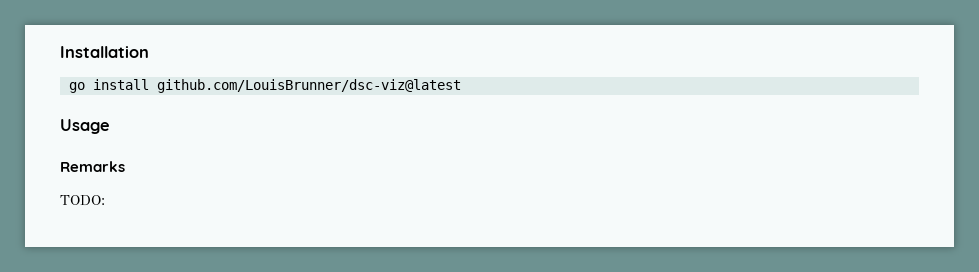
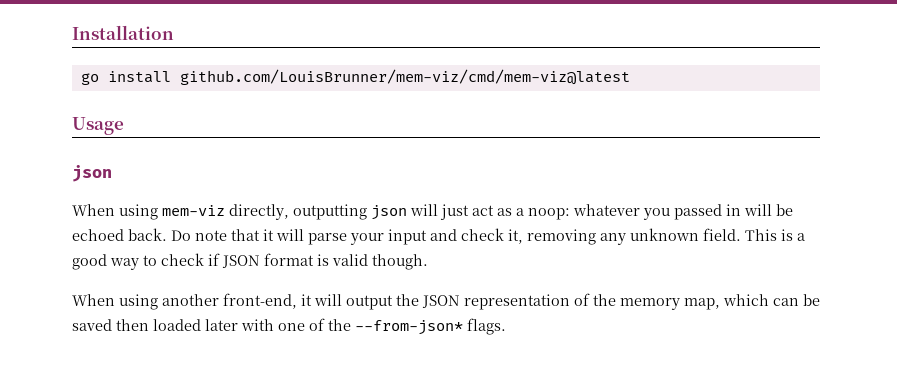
- go install github.com/LouisBrunner/dsc-viz@latest
+ go install github.com/LouisBrunner/mem-viz/cmd/mem-viz@latest
  Usage
- Remarks
- TODO:
+ json
+ When using mem-viz directly, outputting json will just act as a noop: whatever you passed in will be echoed back. Do note that it will parse your input and check it, removing any unknown field. This is a good way to check if JSON format is valid though.
+ When using another front-end, it will output the JSON representation of the memory map, which can be saved then loaded later with one of the --from-json* flags.

